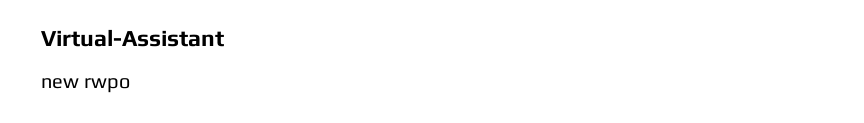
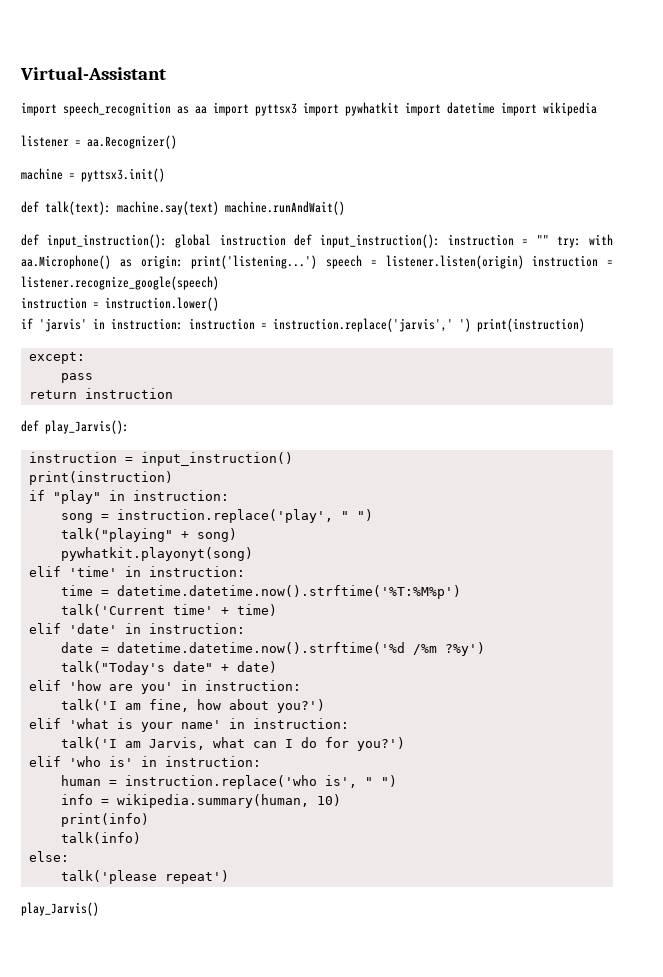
- new rwpo
+ import speech_recognition as aa import pyttsx3 import pywhatkit import datetime import wikipedia
+ listener = aa.Recognizer()
+ machine = pyttsx3.init()
+ def talk(text): machine.say(text) machine.runAndWait()
+ def input_instruction(): global instruction def input_instruction(): instruction = "" try: with aa.Microphone() as origin: print('listening...') speech = listener.listen(origin) instruction = listener.recognize_google(speech)
+ instruction = instruction.lower()
+ if 'jarvis' in instruction: instruction = instruction.replace('jarvis',' ') print(instruction)
+ except:
+ pass
+ return instruction
+ def play_Jarvis():
+ instruction = input_instruction()
+ print(instruction)
+ if "play" in instruction:
+ song = instruction.replace('play', " ")
+ talk("playing" + song)
+ pywhatkit.playonyt(song)
+ elif 'time' in instruction:
+ time = datetime.datetime.now().strftime('%T:%M%p')
+ talk('Current time' + time)
+ elif 'date' in instruction:
+ date = datetime.datetime.now().strftime('%d /%m ?%y')
+ talk("Today's date" + date)
+ elif 'how are you' in instruction:
+ talk('I am fine, how about you?')
+ elif 'what is your name' in instruction:
+ talk('I am Jarvis, what can I do for you?')
+ elif 'who is' in instruction:
+ human = instruction.replace('who is', " ")
+ info = wikipedia.summary(human, 10)
+ print(info)
+ talk(info)
+ else:
+ talk('please repeat')
+ play_Jarvis()

